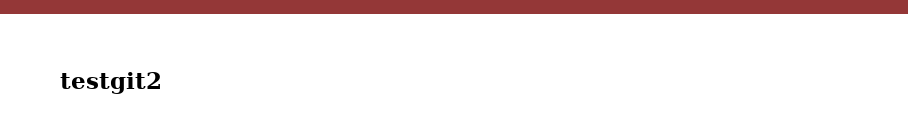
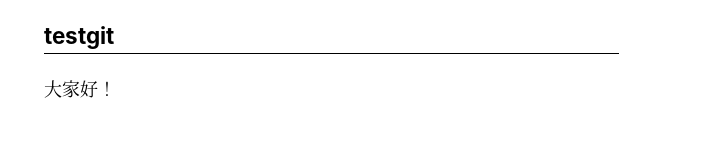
- testgit2
+ testgit
+ 大家好！

